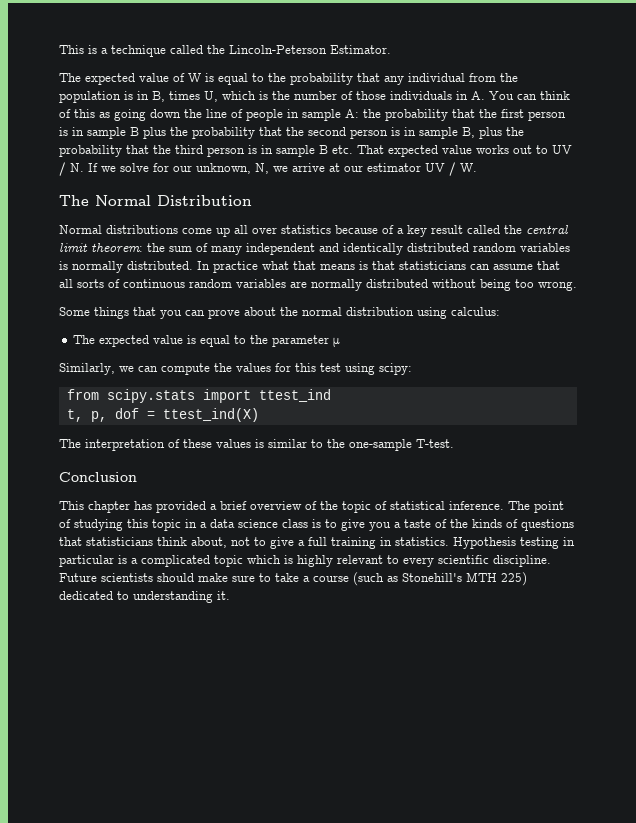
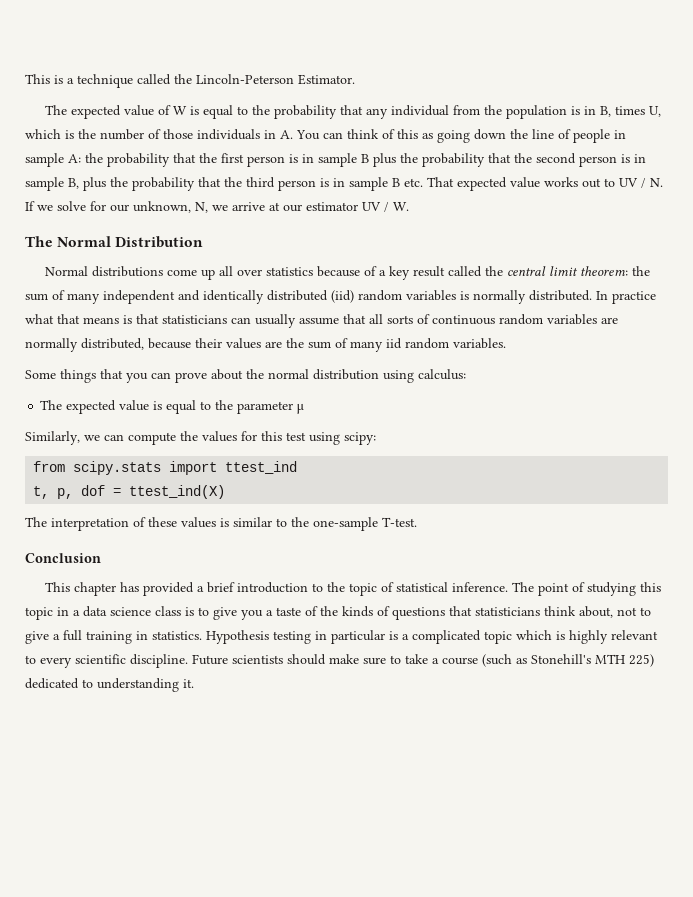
- Normal distributions come up all over statistics because of a key result called the central limit theorem: the sum of many independent and identically distributed random variables is normally distributed.
+ Normal distributions come up all over statistics because of a key result called the central limit theorem: the sum of many independent and identically distributed (iid) random variables is normally distributed.
- In practice what that means is that statisticians can assume that all sorts of continuous random variables are normally distributed without being too wrong.
+ In practice what that means is that statisticians can usually assume that all sorts of continuous random variables are normally distributed, because their values are the sum of many iid random variables.
- This chapter has provided a brief overview of the topic of statistical inference.
+ This chapter has provided a brief introduction to the topic of statistical inference.

